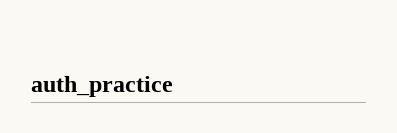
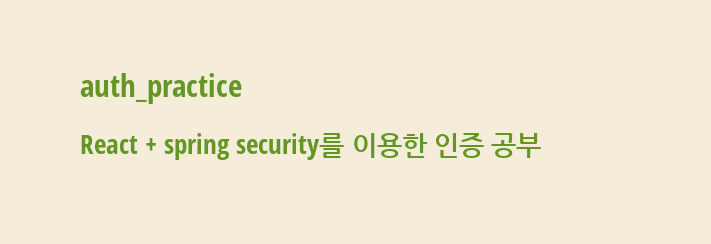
+ React + spring security를 이용한 인증 공부

